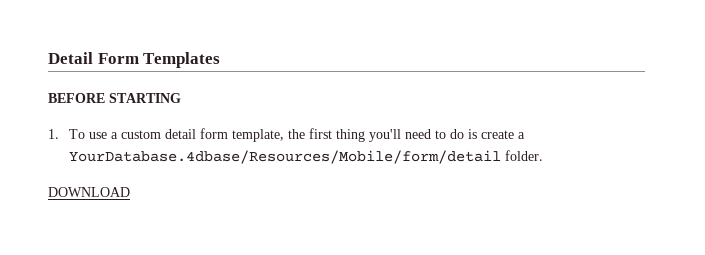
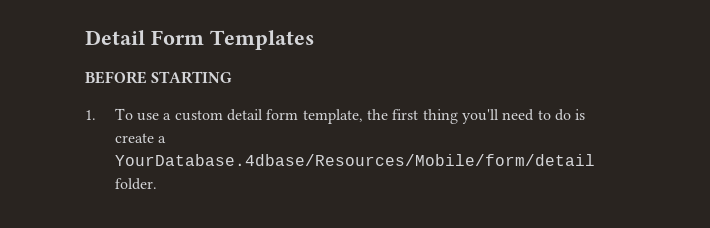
- DOWNLOAD

